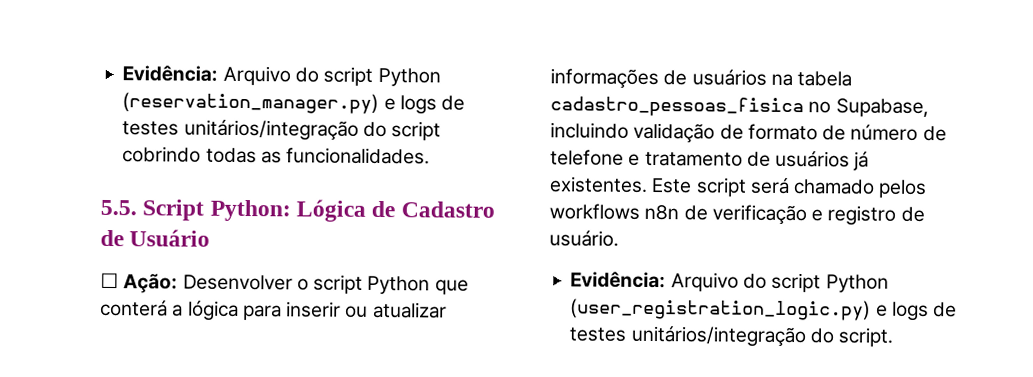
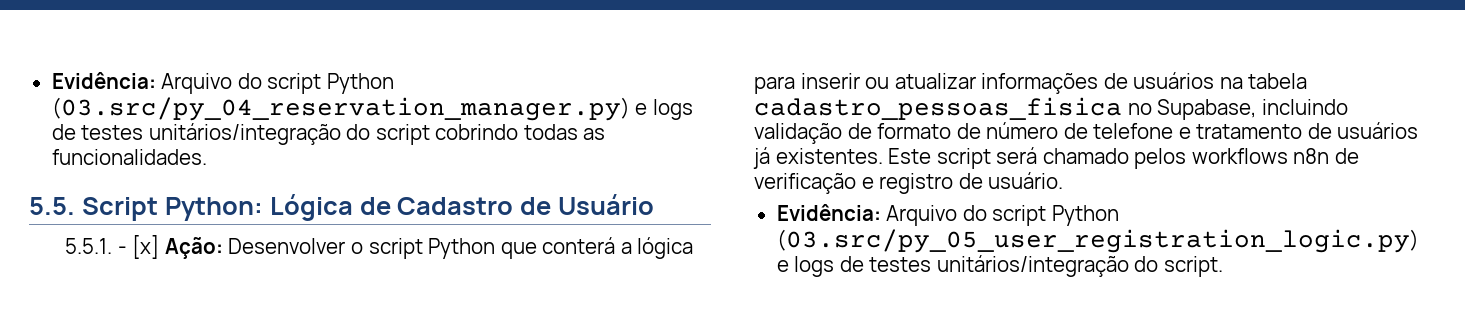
- Evidência: Arquivo do script Python (reservation_manager.py) e logs de testes unitários/integração do script cobrindo todas as funcionalidades.
+ Evidência: Arquivo do script Python (03.src/py_04_reservation_manager.py) e logs de testes unitários/integração do script cobrindo todas as funcionalidades.
- ☐ Ação: Desenvolver o script Python que conterá a lógica para inserir ou atualizar informações de usuários na tabela cadastro_pessoas_fisica no Supabase, incluindo validação de formato de número de telefone e tratamento de usuários já existentes.
+ 5.5.1. - [x] Ação: Desenvolver o script Python que conterá a lógica para inserir ou atualizar informações de usuários na tabela cadastro_pessoas_fisica no Supabase, incluindo validação de formato de número de telefone e tratamento de usuários já existentes.
- Evidência: Arquivo do script Python (user_registration_logic.py) e logs de testes unitários/integração do script.
+ Evidência: Arquivo do script Python (03.src/py_05_user_registration_logic.py) e logs de testes unitários/integração do script.

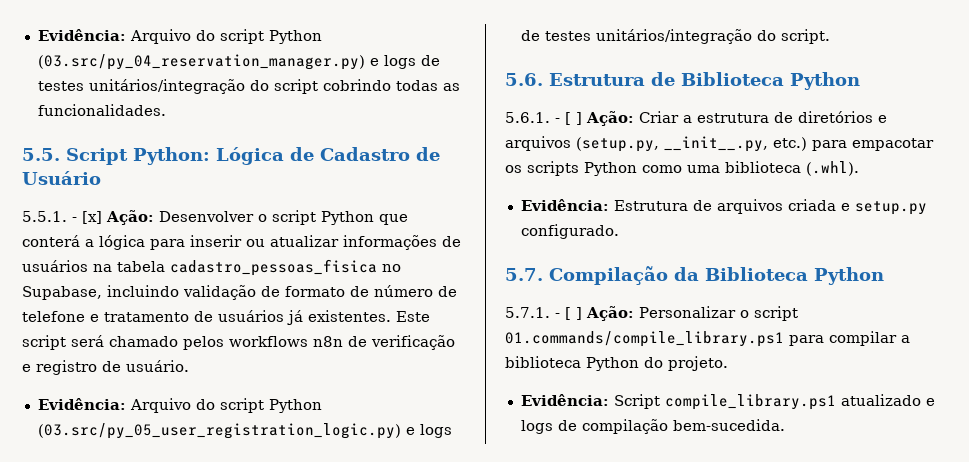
+ 5.6. Estrutura de Biblioteca Python
+ 5.6.1. - [ ] Ação: Criar a estrutura de diretórios e arquivos (setup.py, __init__.py, etc.) para empacotar os scripts Python como uma biblioteca (.whl).
+ Evidência: Estrutura de arquivos criada e setup.py configurado.
+ 5.7. Compilação da Biblioteca Python
+ 5.7.1. - [ ] Ação: Personalizar o script 01.commands/compile_library.ps1 para compilar a biblioteca Python do projeto.
+ Evidência: Script compile_library.ps1 atualizado e logs de compilação bem-sucedida.

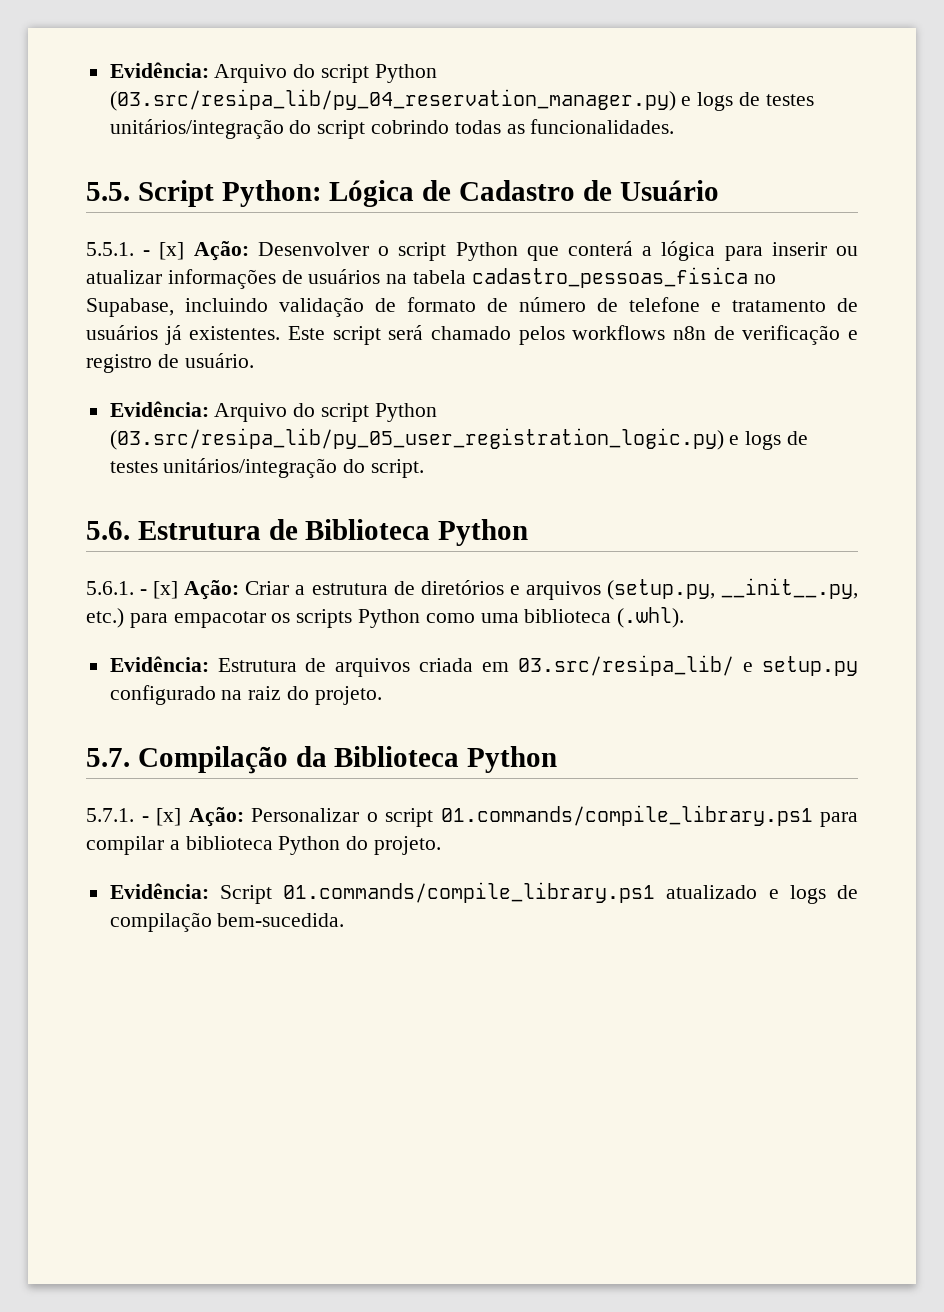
- Evidência: Arquivo do script Python (03.src/py_04_reservation_manager.py) e logs de testes unitários/integração do script cobrindo todas as funcionalidades.
+ Evidência: Arquivo do script Python (03.src/resipa_lib/py_04_reservation_manager.py) e logs de testes unitários/integração do script cobrindo todas as funcionalidades.
- Evidência: Arquivo do script Python (03.src/py_05_user_registration_logic.py) e logs de testes unitários/integração do script.
+ Evidência: Arquivo do script Python (03.src/resipa_lib/py_05_user_registration_logic.py) e logs de testes unitários/integração do script.
- 5.6.1. - [ ] Ação: Criar a estrutura de diretórios e arquivos (setup.py, __init__.py, etc.) para empacotar os scripts Python como uma biblioteca (.whl).
+ 5.6.1. - [x] Ação: Criar a estrutura de diretórios e arquivos (setup.py, __init__.py, etc.) para empacotar os scripts Python como uma biblioteca (.whl).
- Evidência: Estrutura de arquivos criada e setup.py configurado.
+ Evidência: Estrutura de arquivos criada em 03.src/resipa_lib/ e setup.py configurado na raiz do projeto.
- 5.7.1. - [ ] Ação: Personalizar o script 01.commands/compile_library.ps1 para compilar a biblioteca Python do projeto.
+ 5.7.1. - [x] Ação: Personalizar o script 01.commands/compile_library.ps1 para compilar a biblioteca Python do projeto.
- Evidência: Script compile_library.ps1 atualizado e logs de compilação bem-sucedida.
+ Evidência: Script 01.commands/compile_library.ps1 atualizado e logs de compilação bem-sucedida.

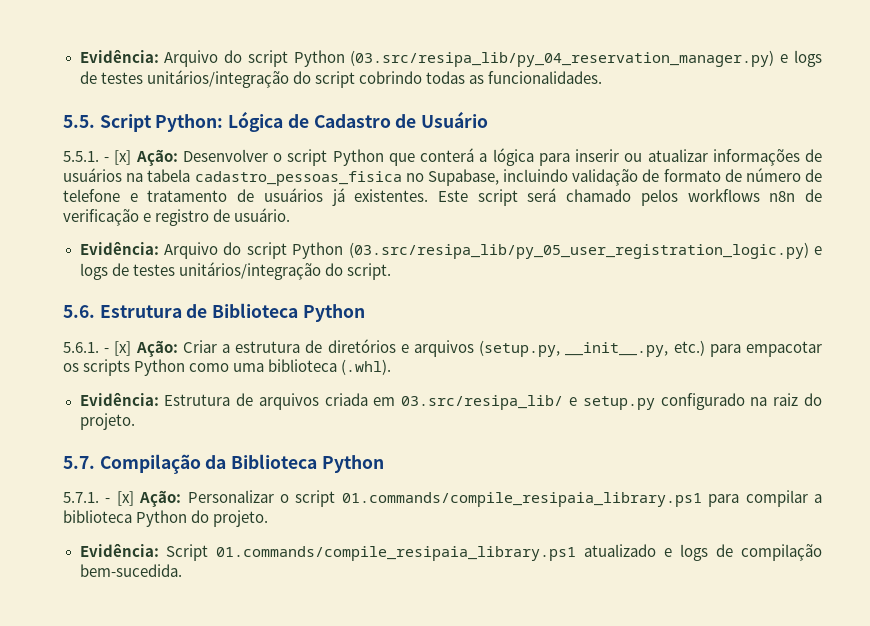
- 5.7.1. - [x] Ação: Personalizar o script 01.commands/compile_library.ps1 para compilar a biblioteca Python do projeto.
+ 5.7.1. - [x] Ação: Personalizar o script 01.commands/compile_resipaia_library.ps1 para compilar a biblioteca Python do projeto.
- Evidência: Script 01.commands/compile_library.ps1 atualizado e logs de compilação bem-sucedida.
+ Evidência: Script 01.commands/compile_resipaia_library.ps1 atualizado e logs de compilação bem-sucedida.

